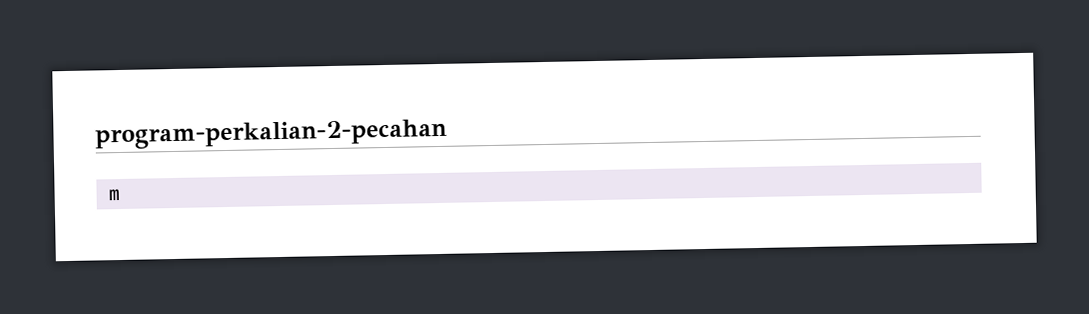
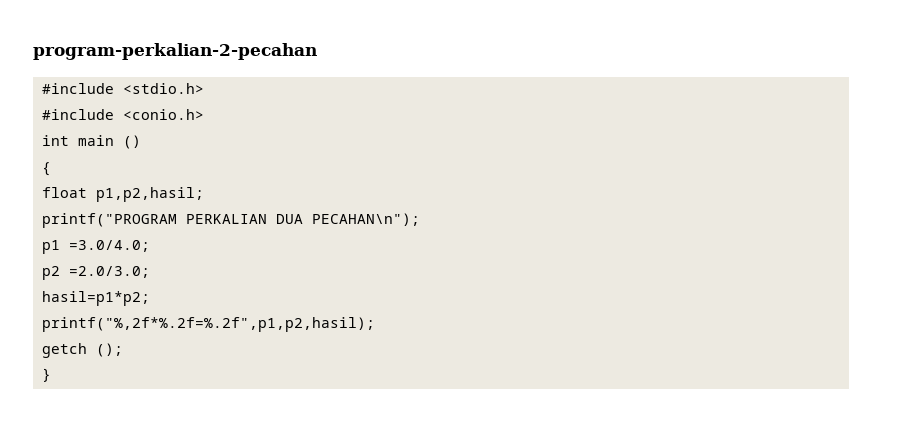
- m
+ #include <stdio.h>
+ #include <conio.h>
+ int main ()
+ {
+ float p1,p2,hasil;
+ printf("PROGRAM PERKALIAN DUA PECAHAN\n");
+ p1 =3.0/4.0;
+ p2 =2.0/3.0;
+ hasil=p1*p2;
+ printf("%,2f*%.2f=%.2f",p1,p2,hasil);
+ getch ();
+ }

